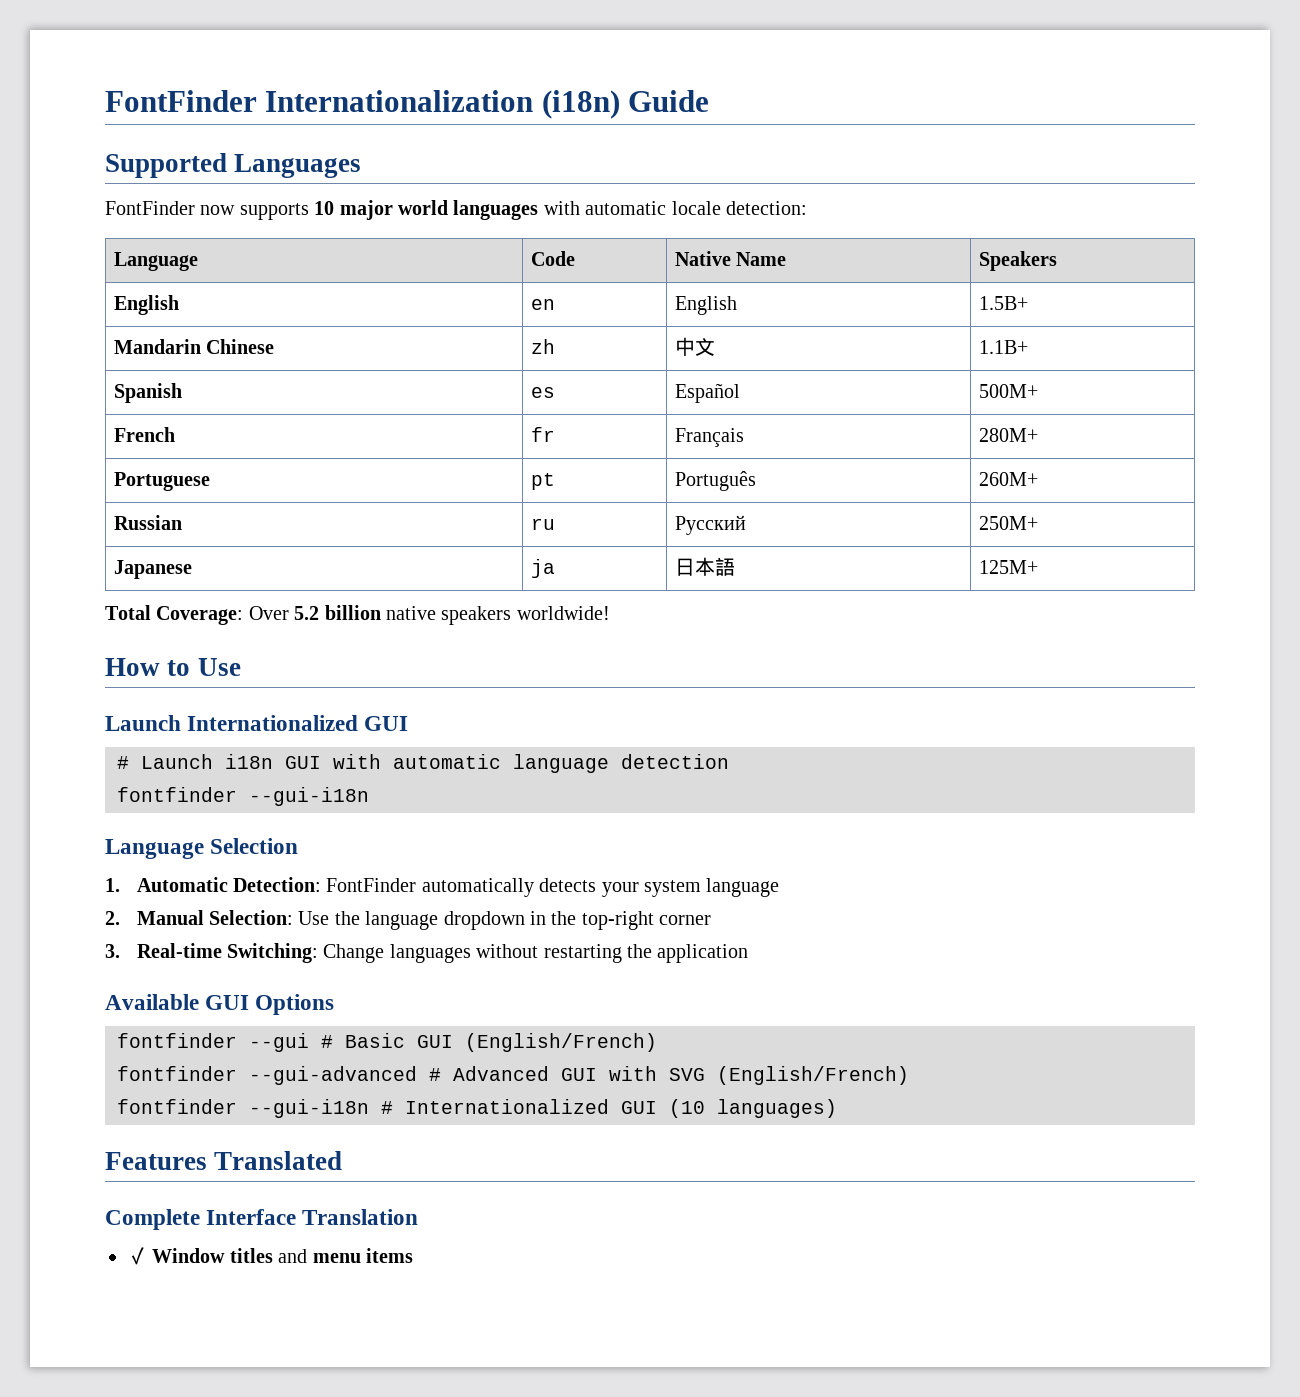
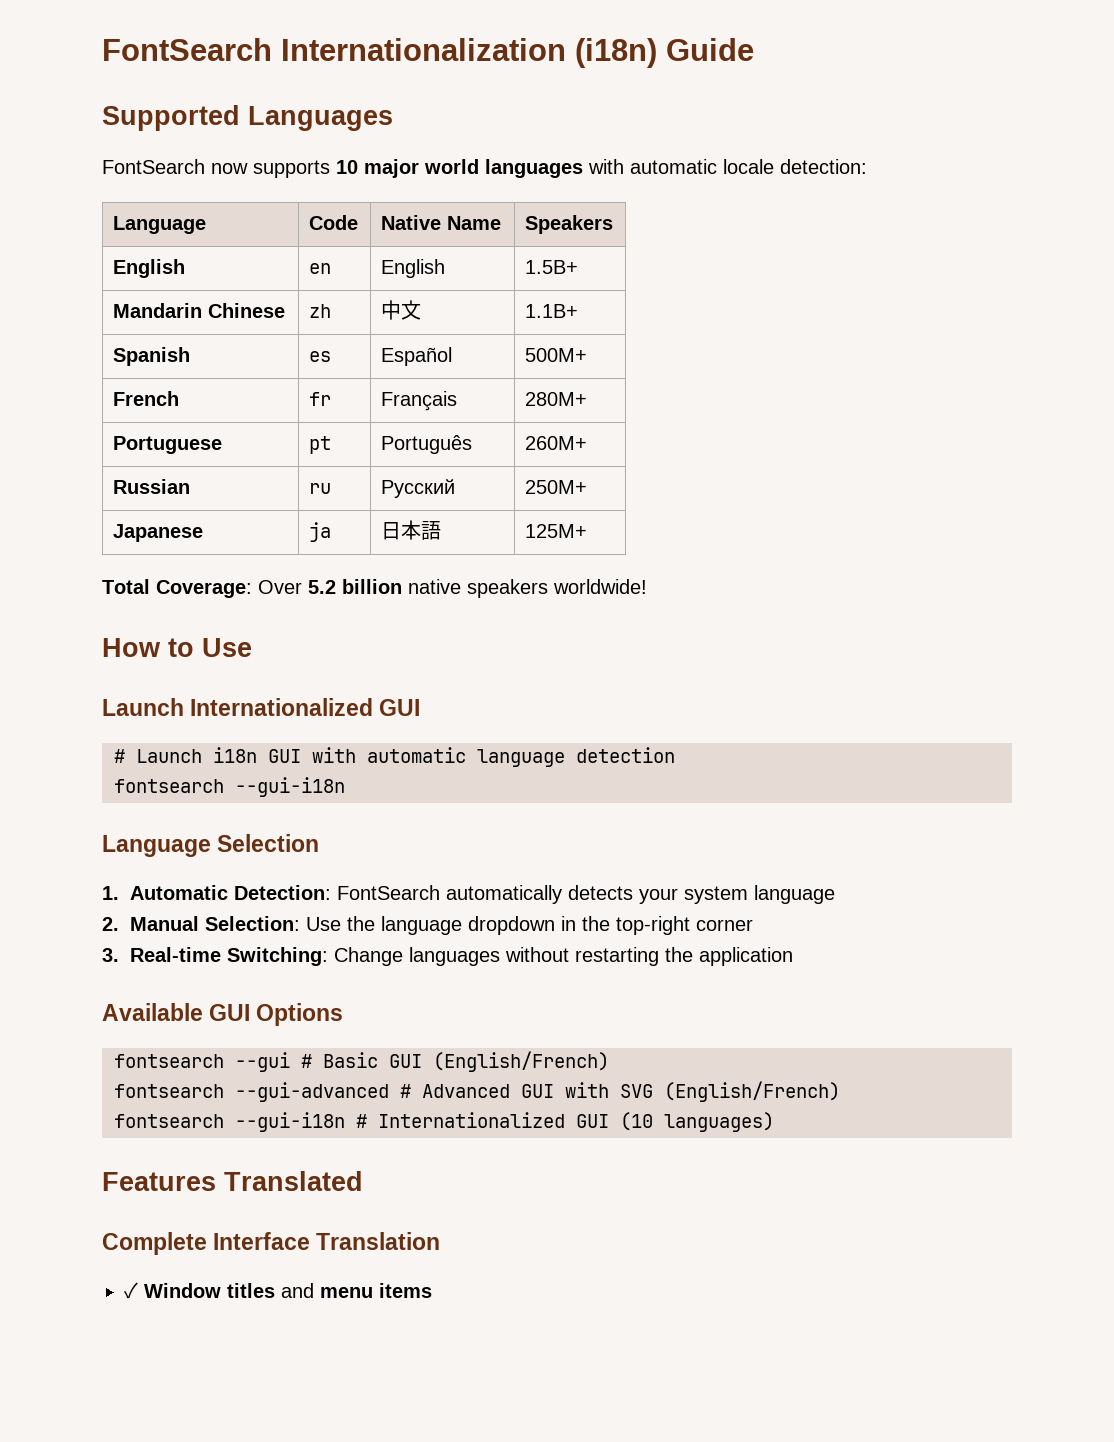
- FontFinder Internationalization (i18n) Guide
+ FontSearch Internationalization (i18n) Guide
- FontFinder now supports 10 major world languages with automatic locale detection:
+ FontSearch now supports 10 major world languages with automatic locale detection:
  # Launch i18n GUI with automatic language detection
- fontfinder --gui-i18n
+ fontsearch --gui-i18n
- 1. Automatic Detection: FontFinder automatically detects your system language
+ 1. Automatic Detection: FontSearch automatically detects your system language
- fontfinder --gui # Basic GUI (English/French)
+ fontsearch --gui # Basic GUI (English/French)
- fontfinder --gui-advanced # Advanced GUI with SVG (English/French)
+ fontsearch --gui-advanced # Advanced GUI with SVG (English/French)
- fontfinder --gui-i18n # Internationalized GUI (10 languages)
+ fontsearch --gui-i18n # Internationalized GUI (10 languages)

